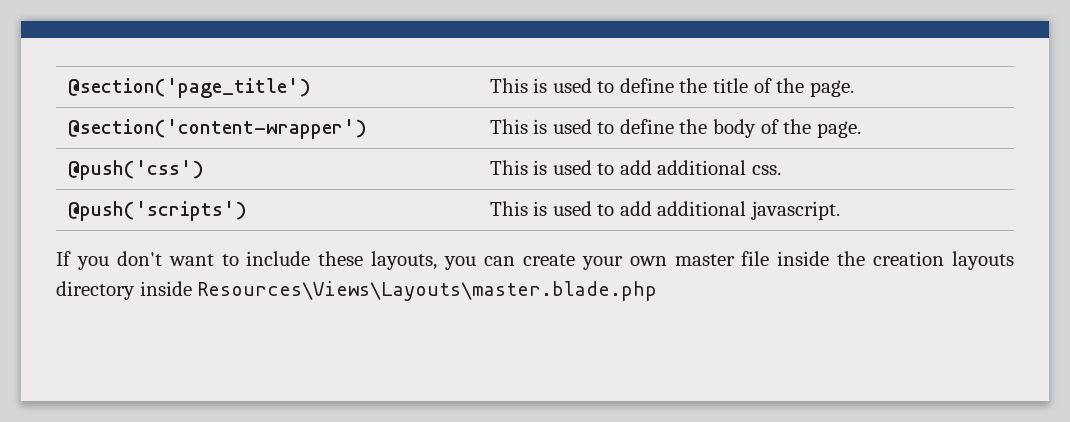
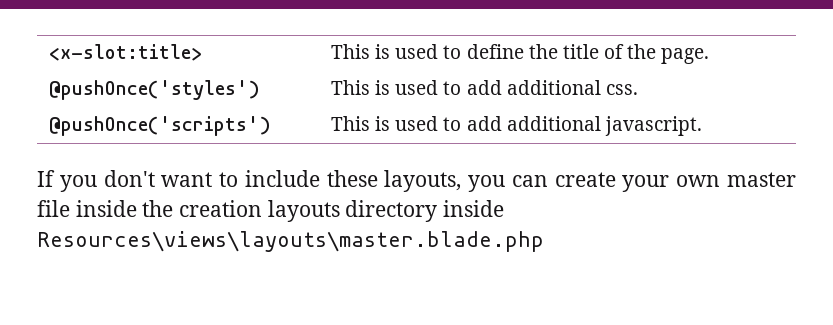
- @section('page_title') | This is used to define the title of the page.
+ <x-slot:title> | This is used to define the title of the page.
- @section('content-wrapper') | This is used to define the body of the page.
- @push('css') | This is used to add additional css.
+ @pushOnce('styles') | This is used to add additional css.
- @push('scripts') | This is used to add additional javascript.
+ @pushOnce('scripts') | This is used to add additional javascript.
- If you don't want to include these layouts, you can create your own master file inside the creation layouts directory inside Resources\Views\Layouts\master.blade.php
+ If you don't want to include these layouts, you can create your own master file inside the creation layouts directory inside Resources\views\layouts\master.blade.php

